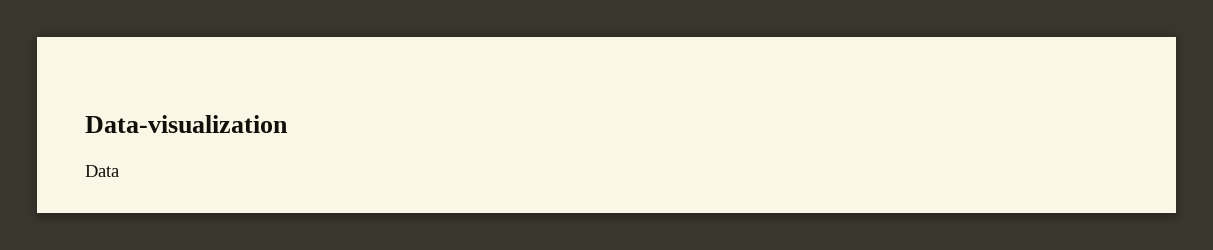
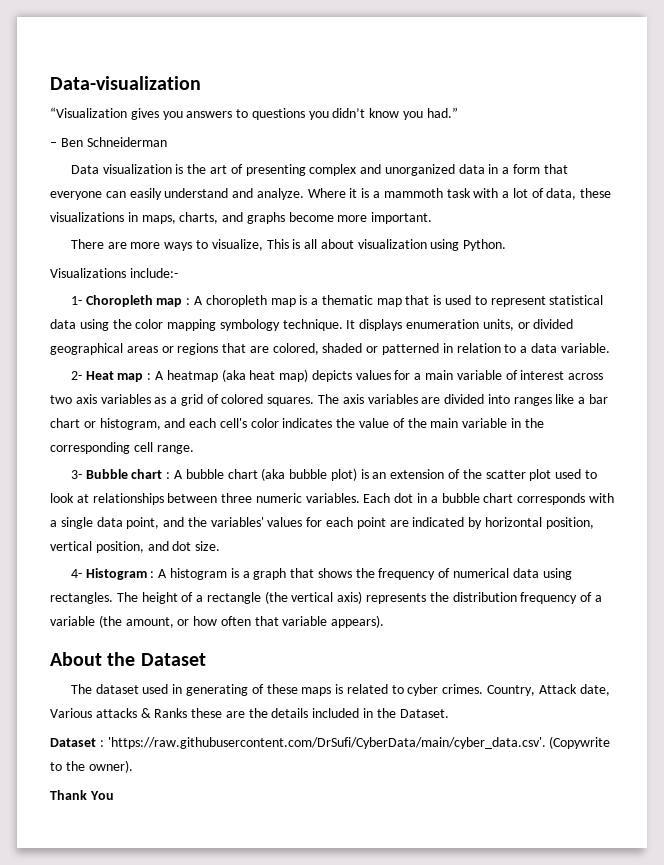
- Data
+ “Visualization gives you answers to questions you didn’t know you had.”
+ – Ben Schneiderman
+ Data visualization is the art of presenting complex and unorganized data in a form that everyone can easily understand and analyze. Where it is a mammoth task with a lot of data, these visualizations in maps, charts, and graphs become more important.
+ There are more ways to visualize, This is all about visualization using Python.
+ Visualizations include:-
+ 1- Choropleth map : A choropleth map is a thematic map that is used to represent statistical data using the color mapping symbology technique. It displays enumeration units, or divided geographical areas or regions that are colored, shaded or patterned in relation to a data variable.
+ 2- Heat map : A heatmap (aka heat map) depicts values for a main variable of interest across two axis variables as a grid of colored squares. The axis variables are divided into ranges like a bar chart or histogram, and each cell's color indicates the value of the main variable in the corresponding cell range.
+ 3- Bubble chart : A bubble chart (aka bubble plot) is an extension of the scatter plot used to look at relationships between three numeric variables. Each dot in a bubble chart corresponds with a single data point, and the variables' values for each point are indicated by horizontal position, vertical position, and dot size.
+ 4- Histogram : A histogram is a graph that shows the frequency of numerical data using rectangles. The height of a rectangle (the vertical axis) represents the distribution frequency of a variable (the amount, or how often that variable appears).
+ About the Dataset
+ The dataset used in generating of these maps is related to cyber crimes. Country, Attack date, Various attacks & Ranks these are the details included in the Dataset.
+ Dataset : 'https://raw.githubusercontent.com/DrSufi/CyberData/main/cyber_data.csv'. (Copywrite to the owner).
+ Thank You

